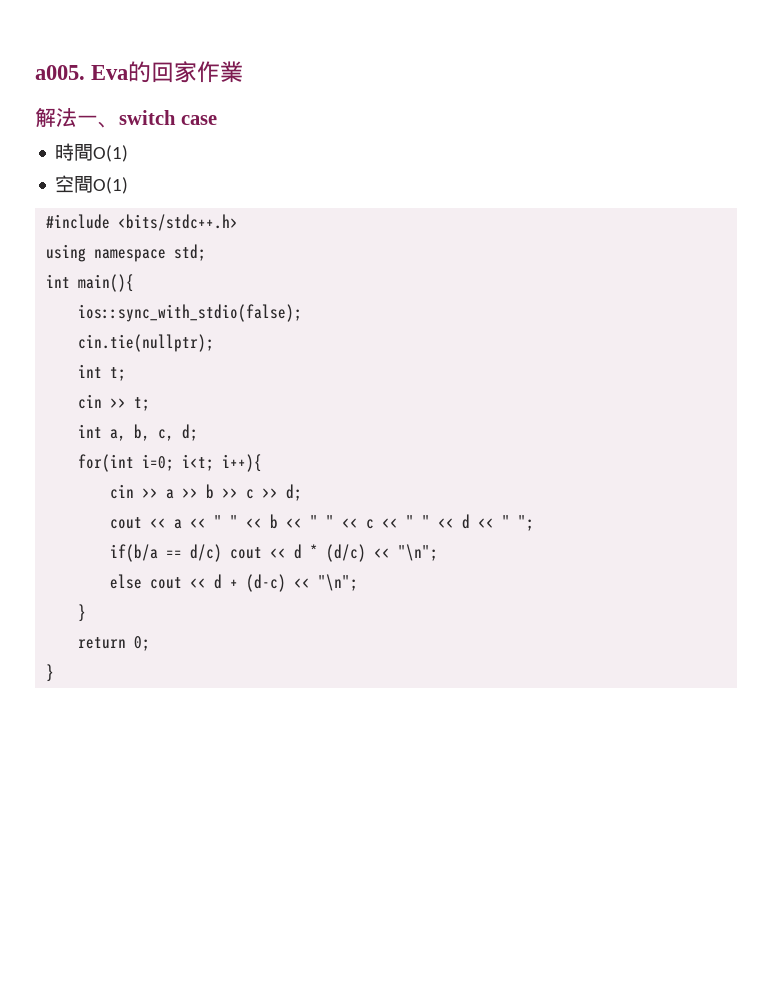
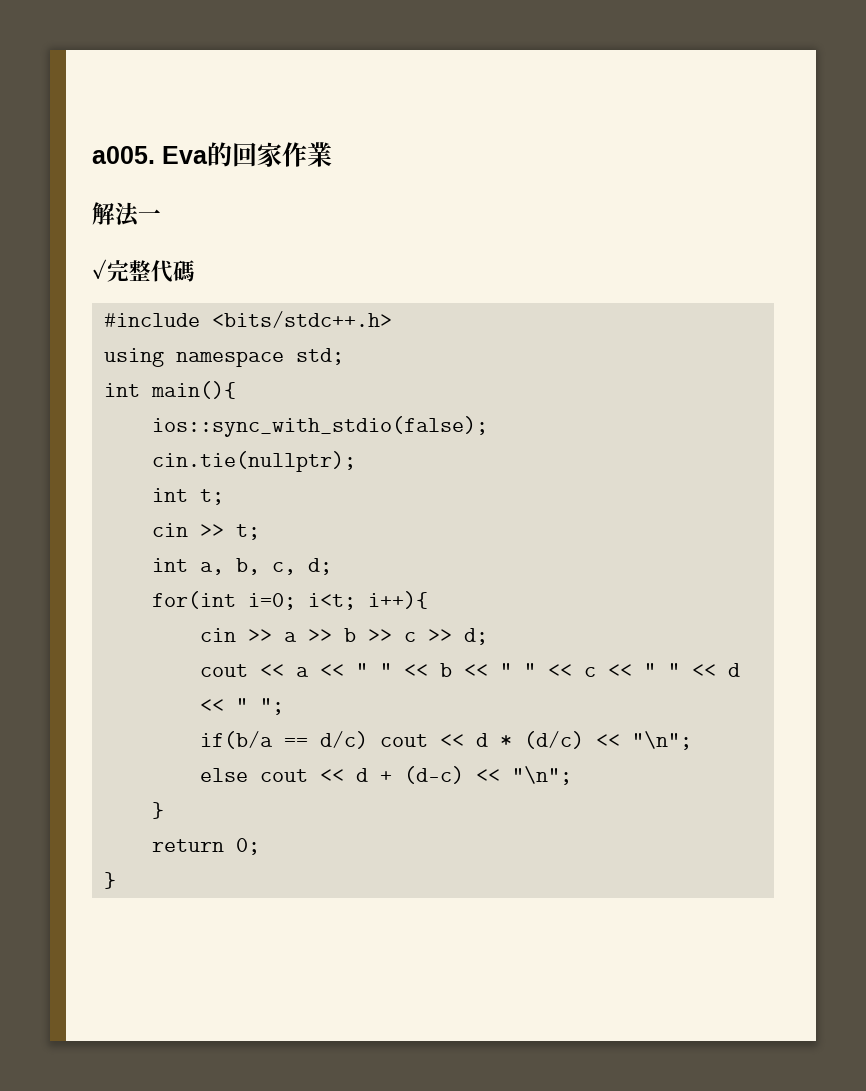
- 解法一、switch case
- 時間O(1)
- 空間O(1)
+ 解法一
+ ✓完整代碼

